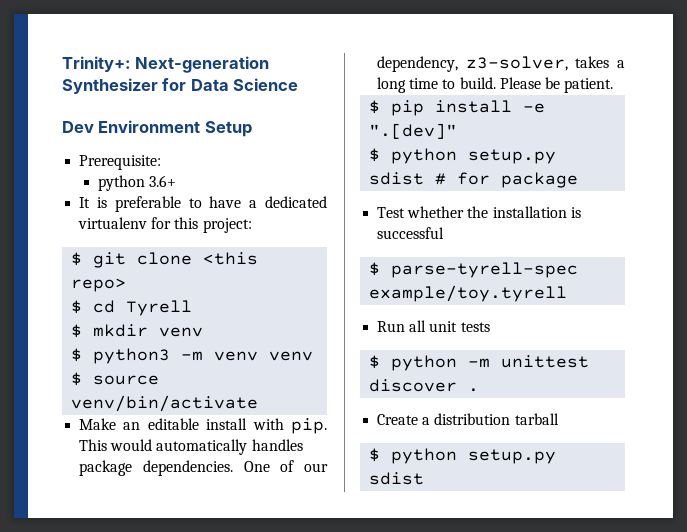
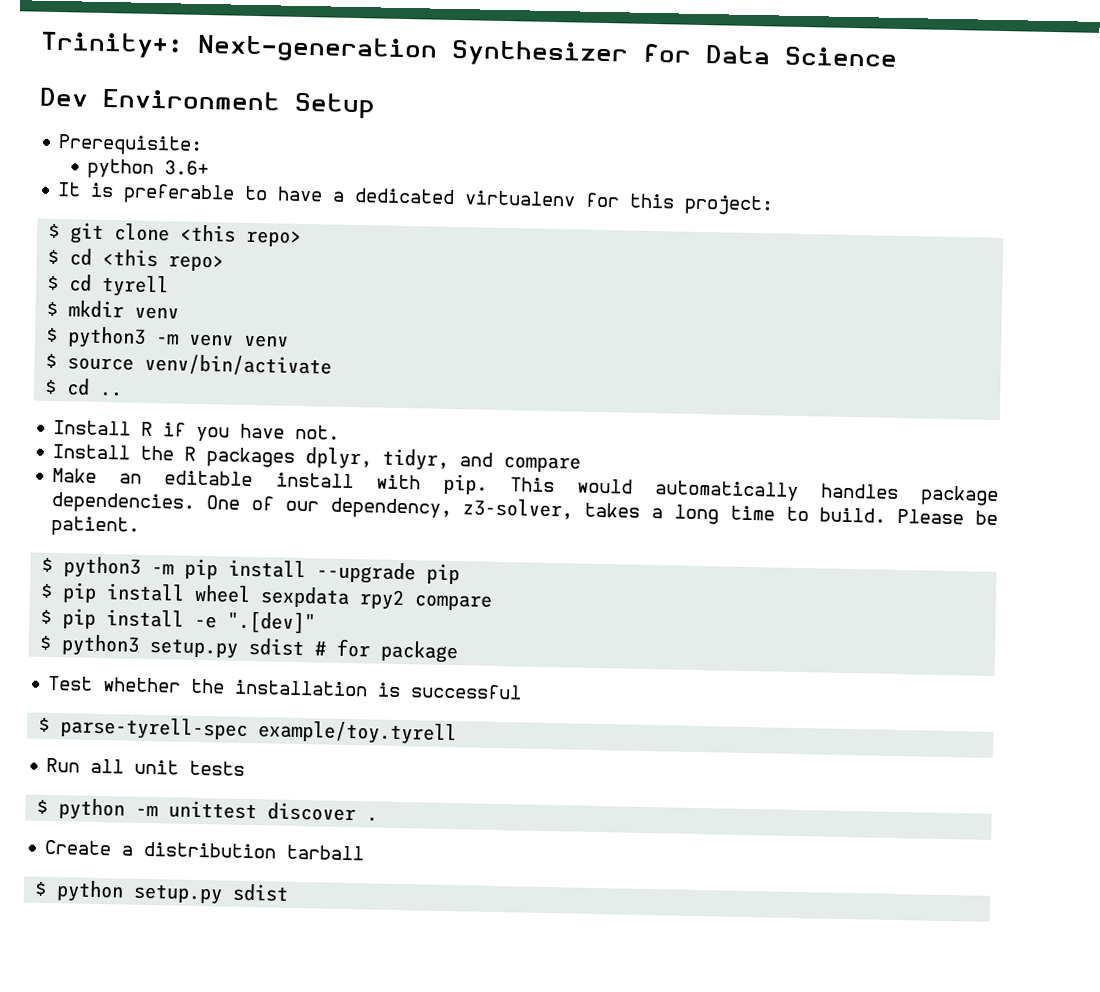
- $ cd Tyrell
+ $ cd <this repo>
+ $ cd tyrell
+ $ cd ..
+ Install R if you have not.
+ Install the R packages dplyr, tidyr, and compare
+ $ python3 -m pip install --upgrade pip
+ $ pip install wheel sexpdata rpy2 compare
- $ python setup.py sdist # for package
+ $ python3 setup.py sdist # for package

